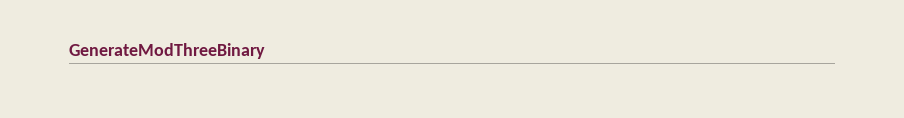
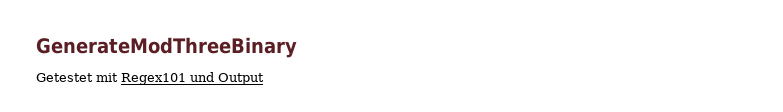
+ Getestet mit Regex101 und Output

